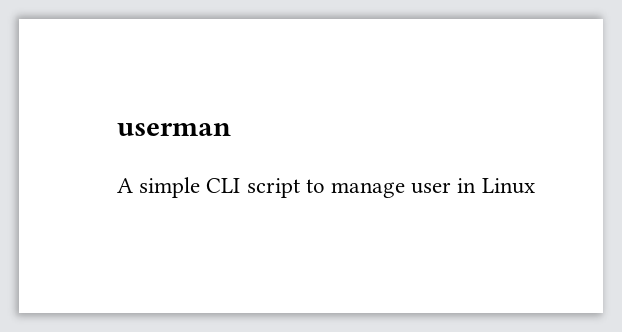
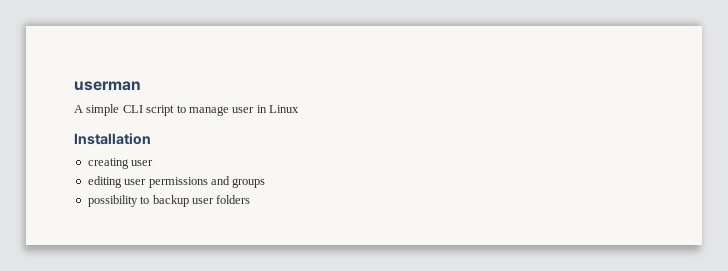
+ Installation
+ creating user
+ editing user permissions and groups
+ possibility to backup user folders

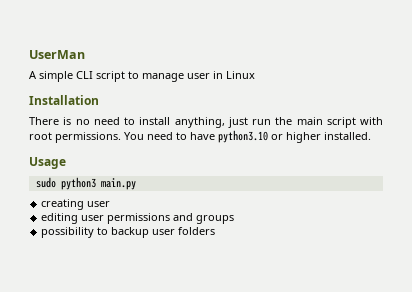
- userman
+ UserMan
+ There is no need to install anything, just run the main script with root permissions. You need to have python3.10 or higher installed.
+ Usage
+ sudo python3 main.py

